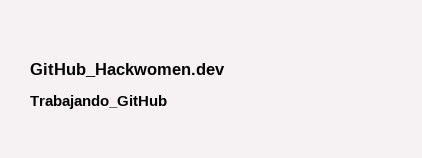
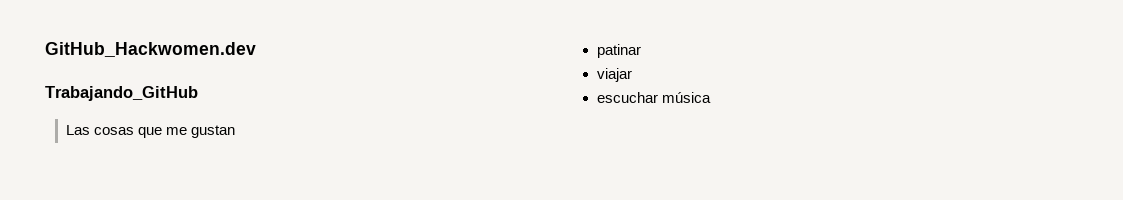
+ Las cosas que me gustan
+ patinar
+ viajar
+ escuchar música

